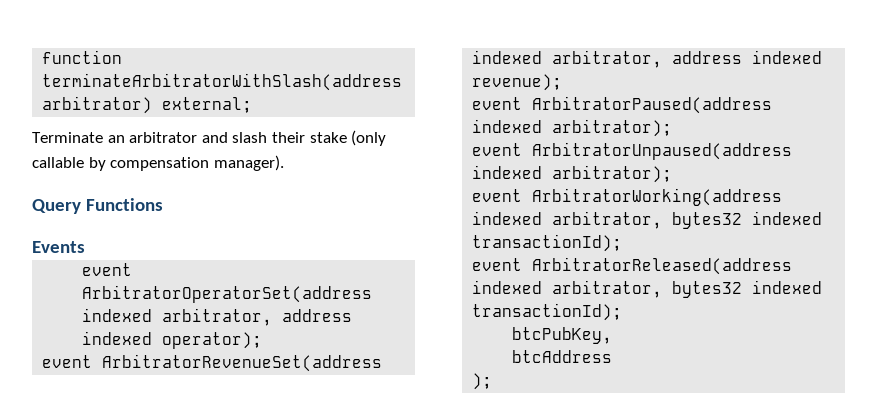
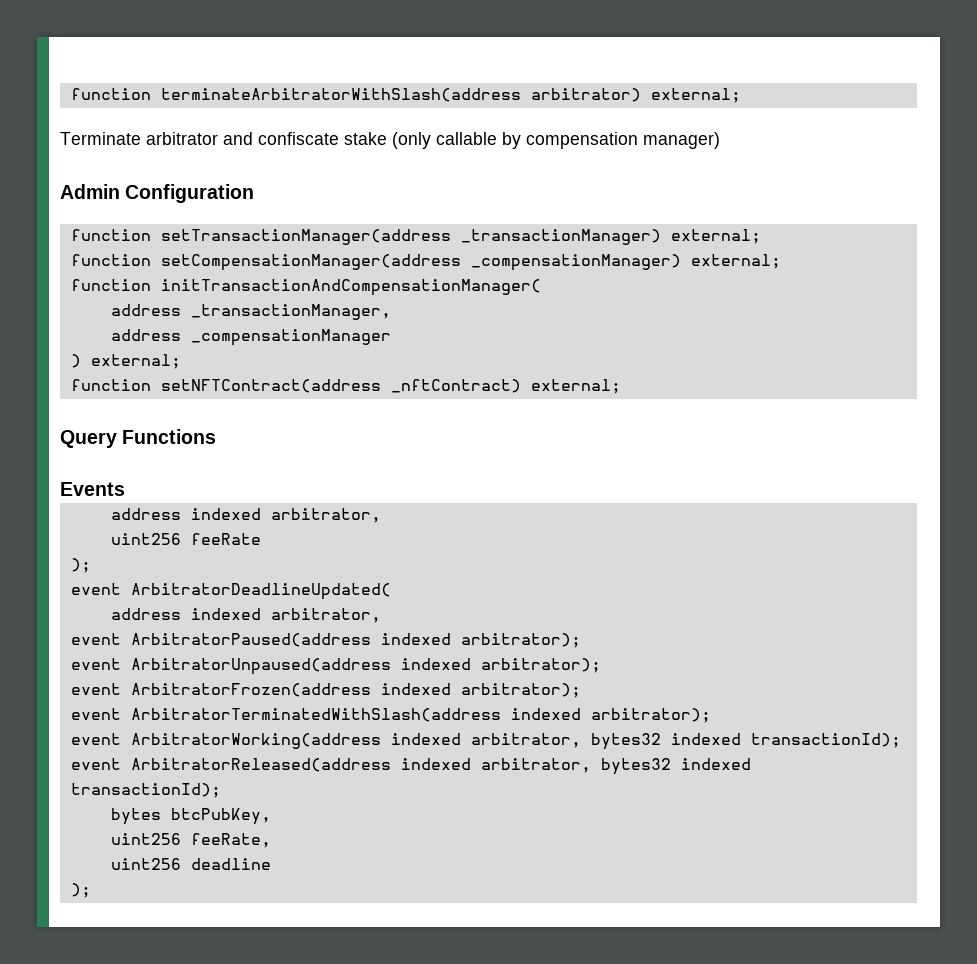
- Terminate an arbitrator and slash their stake (only callable by compensation manager).
+ Terminate arbitrator and confiscate stake (only callable by compensation manager)
+ Admin Configuration
+ function setTransactionManager(address _transactionManager) external;
+ function setCompensationManager(address _compensationManager) external;
+ function initTransactionAndCompensationManager(
+ address _transactionManager,
+ address _compensationManager
+ ) external;
+ function setNFTContract(address _nftContract) external;
  Events
- event ArbitratorOperatorSet(address indexed arbitrator, address indexed operator);
- event ArbitratorRevenueSet(address indexed arbitrator, address indexed revenue);
+ address indexed arbitrator,
+ uint256 feeRate
+ );
+ event ArbitratorDeadlineUpdated(
+ address indexed arbitrator,
+ event ArbitratorFrozen(address indexed arbitrator);
+ event ArbitratorTerminatedWithSlash(address indexed arbitrator);
- btcPubKey,
+ bytes btcPubKey,
- btcAddress
+ uint256 feeRate,
+ uint256 deadline

